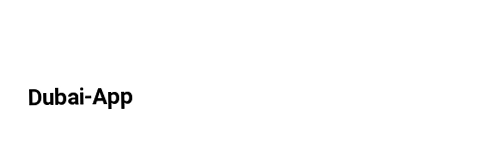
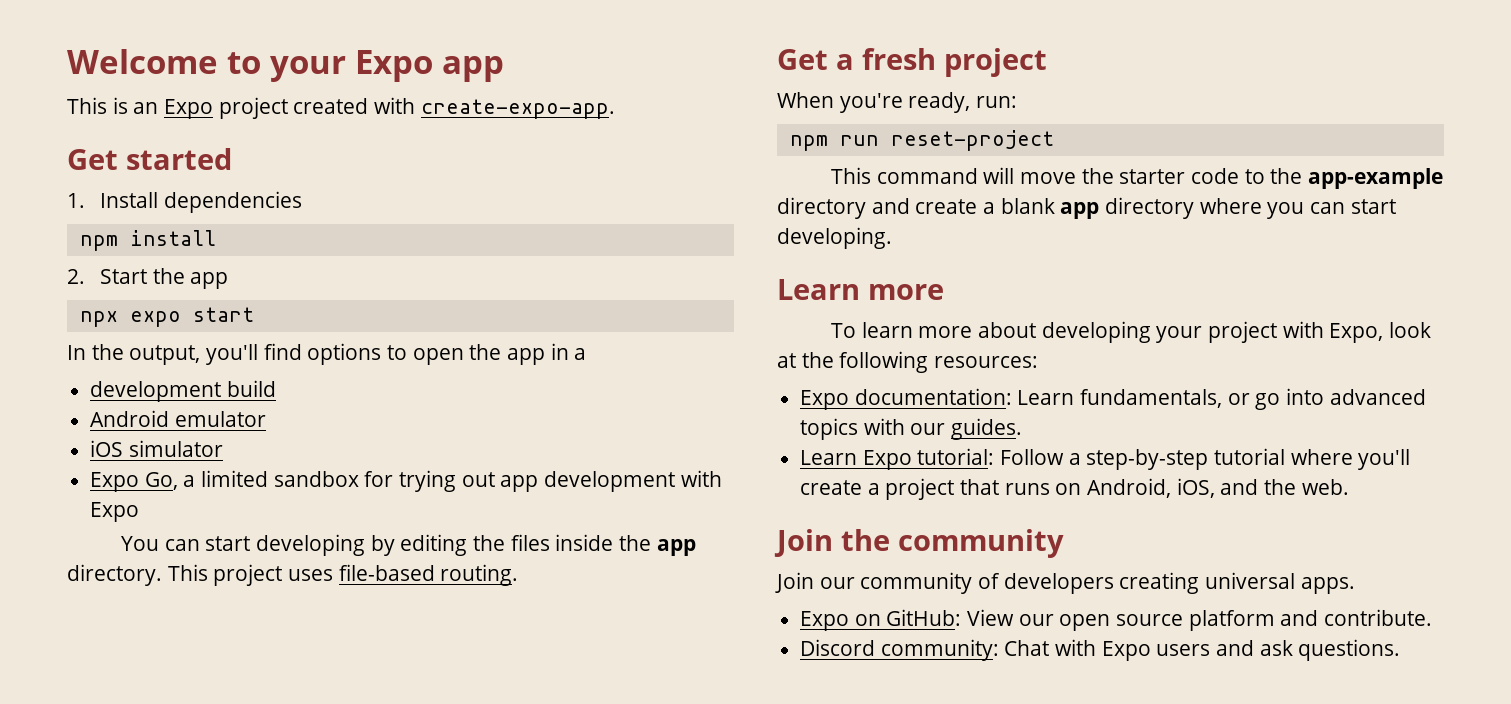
- Dubai-App
+ Welcome to your Expo app
+ This is an Expo project created with create-expo-app.
+ Get started
+ 1. Install dependencies
+ npm install
+ 2. Start the app
+ npx expo start
+ In the output, you'll find options to open the app in a
+ development build
+ Android emulator
+ iOS simulator
+ Expo Go, a limited sandbox for trying out app development with Expo
+ You can start developing by editing the files inside the app directory. This project uses file-based routing.
+ Get a fresh project
+ When you're ready, run:
+ npm run reset-project
+ This command will move the starter code to the app-example directory and create a blank app directory where you can start developing.
+ Learn more
+ To learn more about developing your project with Expo, look at the following resources:
+ Expo documentation: Learn fundamentals, or go into advanced topics with our guides.
+ Learn Expo tutorial: Follow a step-by-step tutorial where you'll create a project that runs on Android, iOS, and the web.
+ Join the community
+ Join our community of developers creating universal apps.
+ Expo on GitHub: View our open source platform and contribute.
+ Discord community: Chat with Expo users and ask questions.

